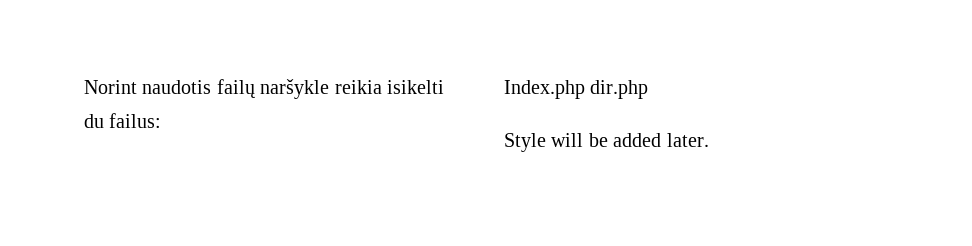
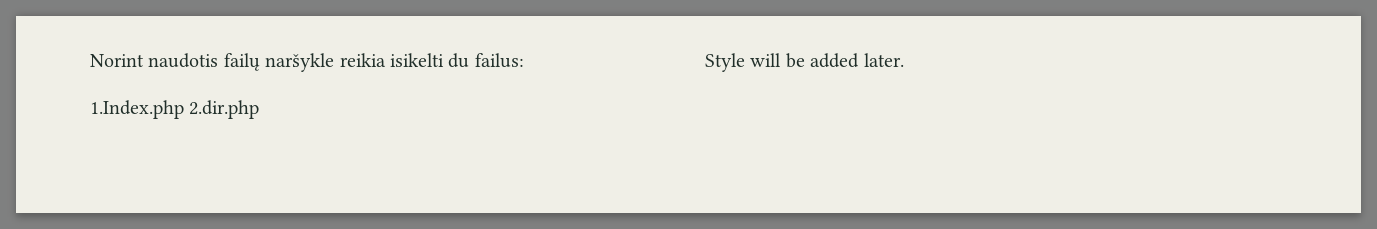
- Index.php dir.php
+ 1.Index.php 2.dir.php

